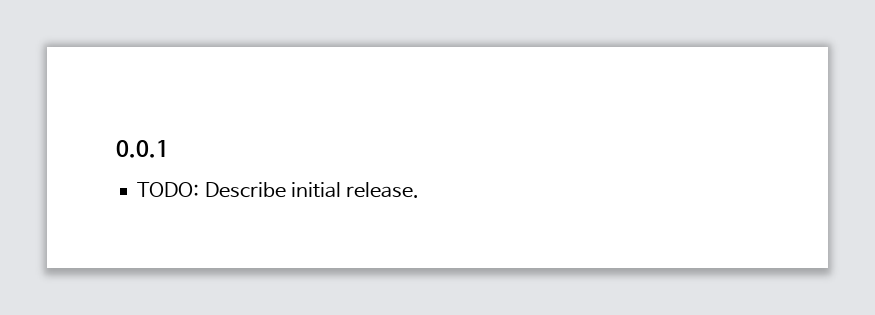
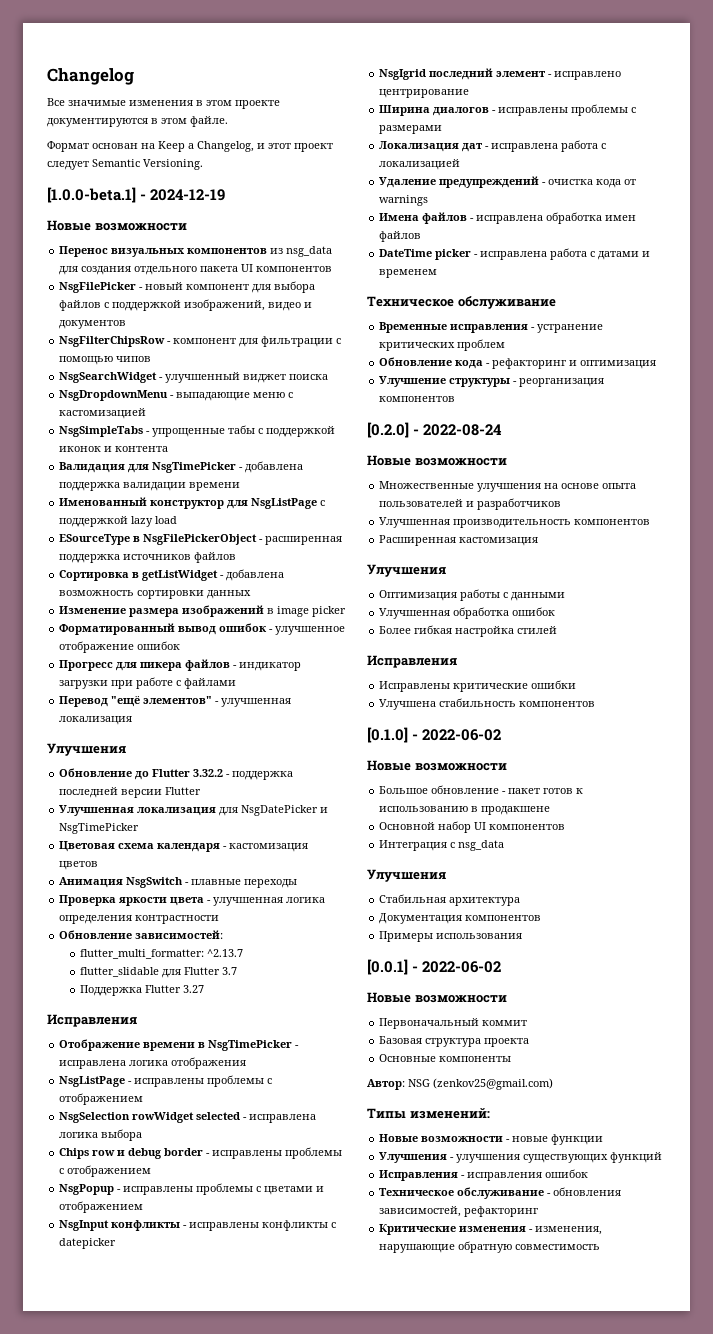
- 0.0.1
- TODO: Describe initial release.
+ Changelog
+ Все значимые изменения в этом проекте документируются в этом файле.
+ Формат основан на Keep a Changelog, и этот проект следует Semantic Versioning.
+ [1.0.0-beta.1] - 2024-12-19
+ Новые возможности
+ Перенос визуальных компонентов из nsg_data для создания отдельного пакета UI компонентов
+ NsgFilePicker - новый компонент для выбора файлов с поддержкой изображений, видео и документов
+ NsgFilterChipsRow - компонент для фильтрации с помощью чипов
+ NsgSearchWidget - улучшенный виджет поиска
+ NsgDropdownMenu - выпадающие меню с кастомизацией
+ NsgSimpleTabs - упрощенные табы с поддержкой иконок и контента
+ Валидация для NsgTimePicker - добавлена поддержка валидации времени
+ Именованный конструктор для NsgListPage с поддержкой lazy load
+ ESourceType в NsgFilePickerObject - расширенная поддержка источников файлов
+ Сортировка в getListWidget - добавлена возможность сортировки данных
+ Изменение размера изображений в image picker
+ Форматированный вывод ошибок - улучшенное отображение ошибок
+ Прогресс для пикера файлов - индикатор загрузки при работе с файлами
+ Перевод "ещё элементов" - улучшенная локализация
+ Улучшения
+ Обновление до Flutter 3.32.2 - поддержка последней версии Flutter
+ Улучшенная локализация для NsgDatePicker и NsgTimePicker
+ Цветовая схема календаря - кастомизация цветов
+ Анимация NsgSwitch - плавные переходы
+ Проверка яркости цвета - улучшенная логика определения контрастности
+ Обновление зависимостей:
+ flutter_multi_formatter: ^2.13.7
+ flutter_slidable для Flutter 3.7
+ Поддержка Flutter 3.27
+ Исправления
+ Отображение времени в NsgTimePicker - исправлена логика отображения
+ NsgListPage - исправлены проблемы с отображением
+ NsgSelection rowWidget selected - исправлена логика выбора
+ Chips row и debug border - исправлены проблемы с отображением
+ NsgPopup - исправлены проблемы с цветами и отображением
+ NsgInput конфликты - исправлены конфликты с datepicker
+ NsgIgrid последний элемент - исправлено центрирование
+ Ширина диалогов - исправлены проблемы с размерами
+ Локализация дат - исправлена работа с локализацией
+ Удаление предупреждений - очистка кода от warnings
+ Имена файлов - исправлена обработка имен файлов
+ DateTime picker - исправлена работа с датами и временем
+ Техническое обслуживание
+ Временные исправления - устранение критических проблем
+ Обновление кода - рефакторинг и оптимизация
+ Улучшение структуры - реорганизация компонентов
+ [0.2.0] - 2022-08-24
+ Новые возможности
+ Множественные улучшения на основе опыта пользователей и разработчиков
+ Улучшенная производительность компонентов
+ Расширенная кастомизация
+ Улучшения
+ Оптимизация работы с данными
+ Улучшенная обработка ошибок
+ Более гибкая настройка стилей
+ Исправления
+ Исправлены критические ошибки
+ Улучшена стабильность компонентов
+ [0.1.0] - 2022-06-02
+ Новые возможности
+ Большое обновление - пакет готов к использованию в продакшене
+ Основной набор UI компонентов
+ Интеграция с nsg_data
+ Улучшения
+ Стабильная архитектура
+ Документация компонентов
+ Примеры использования
+ [0.0.1] - 2022-06-02
+ Новые возможности
+ Первоначальный коммит
+ Базовая структура проекта
+ Основные компоненты
+ Автор: NSG (zenkov25@gmail.com)
+ Типы изменений:
+ Новые возможности - новые функции
+ Улучшения - улучшения существующих функций
+ Исправления - исправления ошибок
+ Техническое обслуживание - обновления зависимостей, рефакторинг
+ Критические изменения - изменения, нарушающие обратную совместимость

